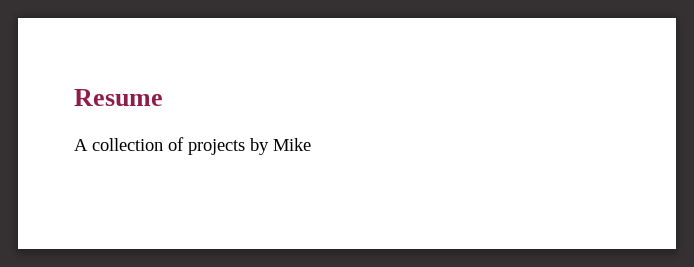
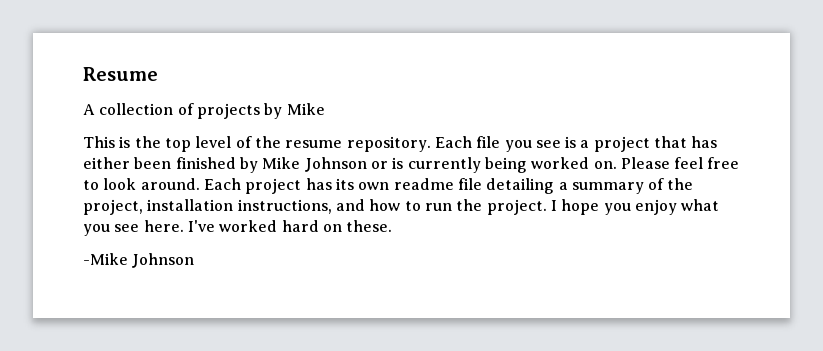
+ This is the top level of the resume repository. Each file you see is a project that has either been finished by Mike Johnson or is currently being worked on. Please feel free to look around. Each project has its own readme file detailing a summary of the project, installation instructions, and how to run the project. I hope you enjoy what you see here. I've worked hard on these.
+ -Mike Johnson

